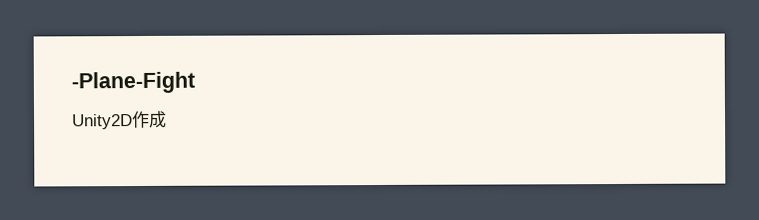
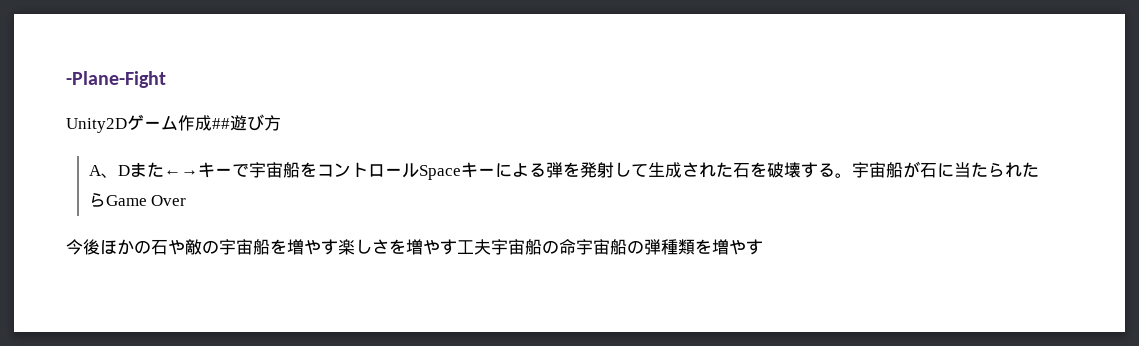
- Unity2D作成
+ Unity2Dゲーム作成##遊び方
+ A、Dまた←→キーで宇宙船をコントロールSpaceキーによる弾を発射して生成された石を破壊する。宇宙船が石に当たられたらGame Over
+ 今後ほかの石や敵の宇宙船を増やす楽しさを増やす工夫宇宙船の命宇宙船の弾種類を増やす

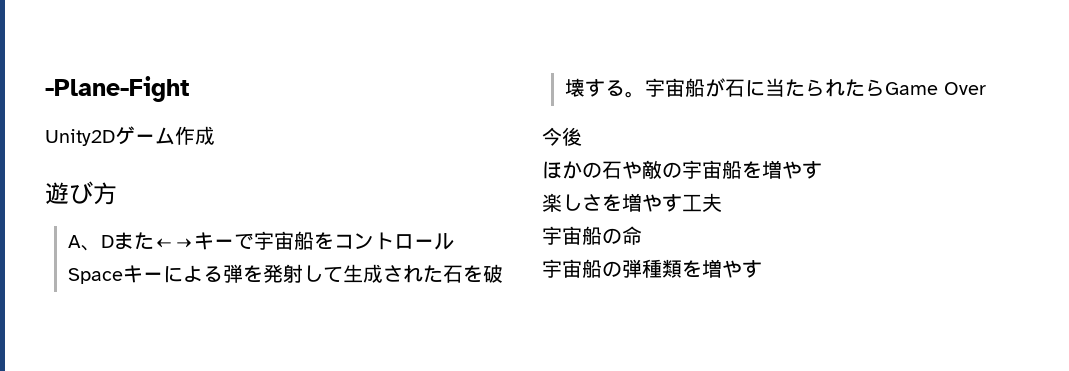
- Unity2Dゲーム作成##遊び方
+ Unity2Dゲーム作成
+ 遊び方
- 今後ほかの石や敵の宇宙船を増やす楽しさを増やす工夫宇宙船の命宇宙船の弾種類を増やす
+ 今後
+ ほかの石や敵の宇宙船を増やす
+ 楽しさを増やす工夫
+ 宇宙船の命
+ 宇宙船の弾種類を増やす

